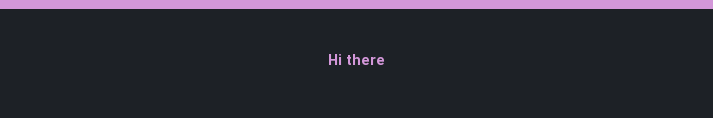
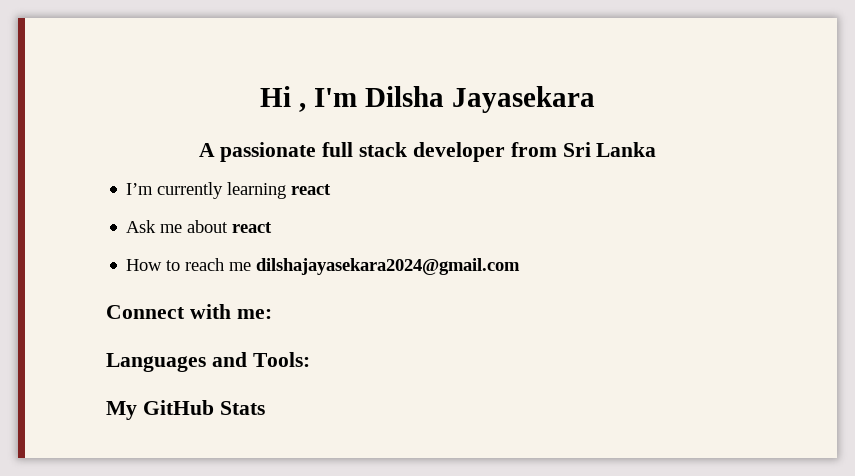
- Hi there
+ Hi , I'm Dilsha Jayasekara
+ A passionate full stack developer from Sri Lanka
+ I’m currently learning react
+ Ask me about react
+ How to reach me dilshajayasekara2024@gmail.com
+ Connect with me:
+ Languages and Tools:
+ My GitHub Stats

